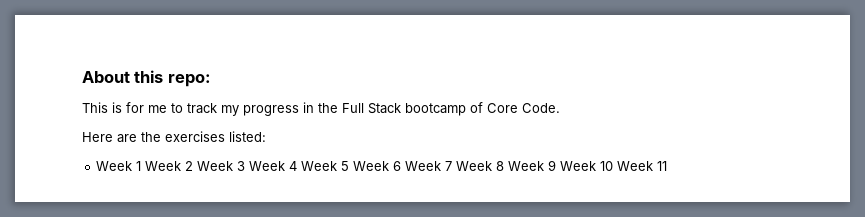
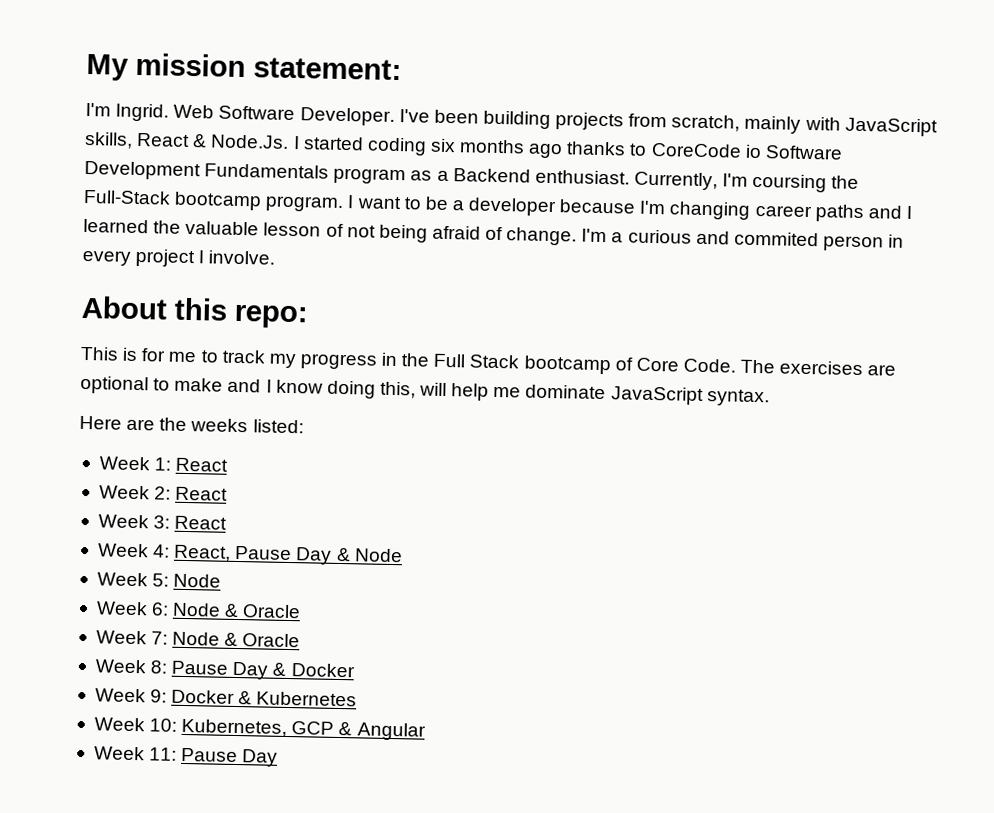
+ My mission statement:
+ I'm Ingrid. Web Software Developer. I've been building projects from scratch, mainly with JavaScript skills, React & Node.Js. I started coding six months ago thanks to CoreCode io Software Development Fundamentals program as a Backend enthusiast. Currently, I'm coursing the Full-Stack bootcamp program. I want to be a developer because I'm changing career paths and I learned the valuable lesson of not being afraid of change. I'm a curious and commited person in every project I involve.
+ The exercises are optional to make and I know doing this, will help me dominate JavaScript syntax.
- Here are the exercises listed:
+ Here are the weeks listed:
- Week 1 Week 2 Week 3 Week 4 Week 5 Week 6 Week 7 Week 8 Week 9 Week 10 Week 11
+ Week 1: React
+ Week 2: React
+ Week 3: React
+ Week 4: React, Pause Day & Node
+ Week 5: Node
+ Week 6: Node & Oracle
+ Week 7: Node & Oracle
+ Week 8: Pause Day & Docker
+ Week 9: Docker & Kubernetes
+ Week 10: Kubernetes, GCP & Angular
+ Week 11: Pause Day

